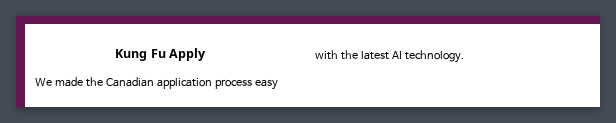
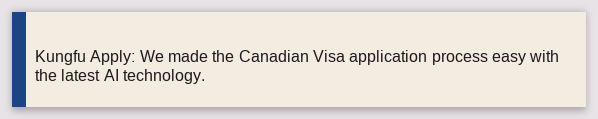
- Kung Fu Apply
- We made the Canadian application process easy with the latest AI technology.
+ Kungfu Apply: We made the Canadian Visa application process easy with the latest AI technology.

